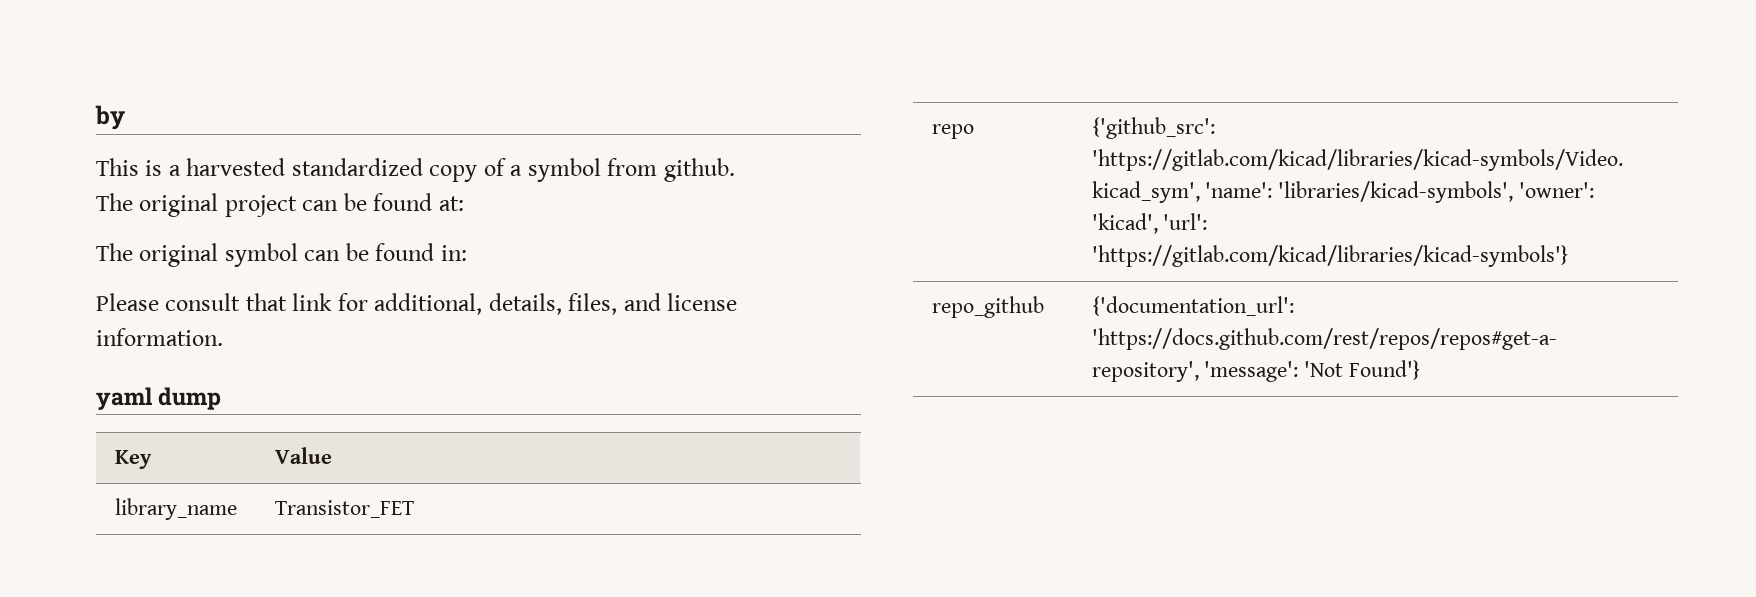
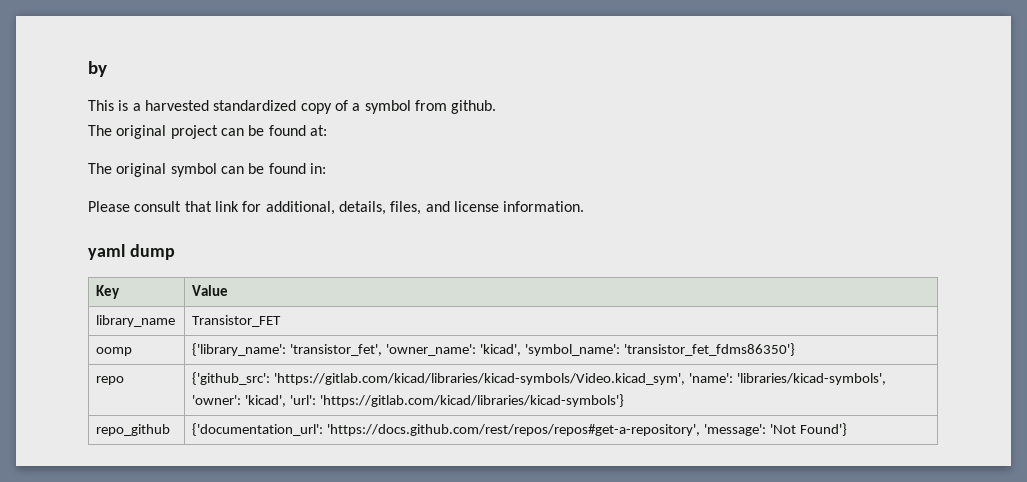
+ oomp | {'library_name': 'transistor_fet', 'owner_name': 'kicad', 'symbol_name': 'transistor_fet_fdms86350'}

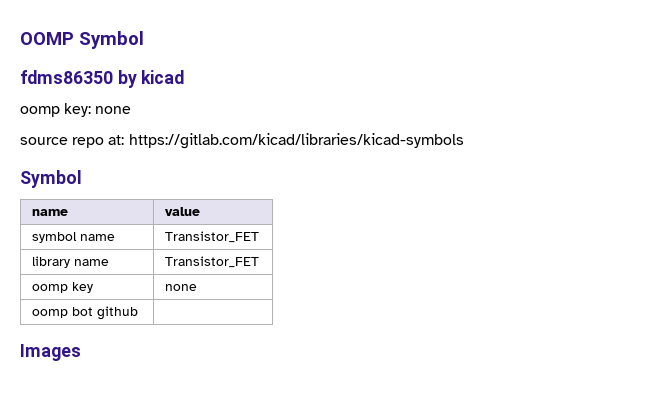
- by
- This is a harvested standardized copy of a symbol from github.
- The original project can be found at:
- The original symbol can be found in:
- Please consult that link for additional, details, files, and license information.
- yaml dump
- Key | Value
- library_name | Transistor_FET
- oomp | {'library_name': 'transistor_fet', 'owner_name': 'kicad', 'symbol_name': 'transistor_fet_fdms86350'}
- repo | {'github_src': 'https://gitlab.com/kicad/libraries/kicad-symbols/Video.kicad_sym', 'name': 'libraries/kicad-symbols', 'owner': 'kicad', 'url': 'https://gitlab.com/kicad/libraries/kicad-symbols'}
- repo_github | {'documentation_url': 'https://docs.github.com/rest/repos/repos#get-a-repository', 'message': 'Not Found'}
+ OOMP Symbol
+ fdms86350 by kicad
+ oomp key: none
+ source repo at: https://gitlab.com/kicad/libraries/kicad-symbols
+ Symbol
+ name | value
+ symbol name | Transistor_FET
+ library name | Transistor_FET
+ oomp key | none
+ oomp bot github |
+ Images

